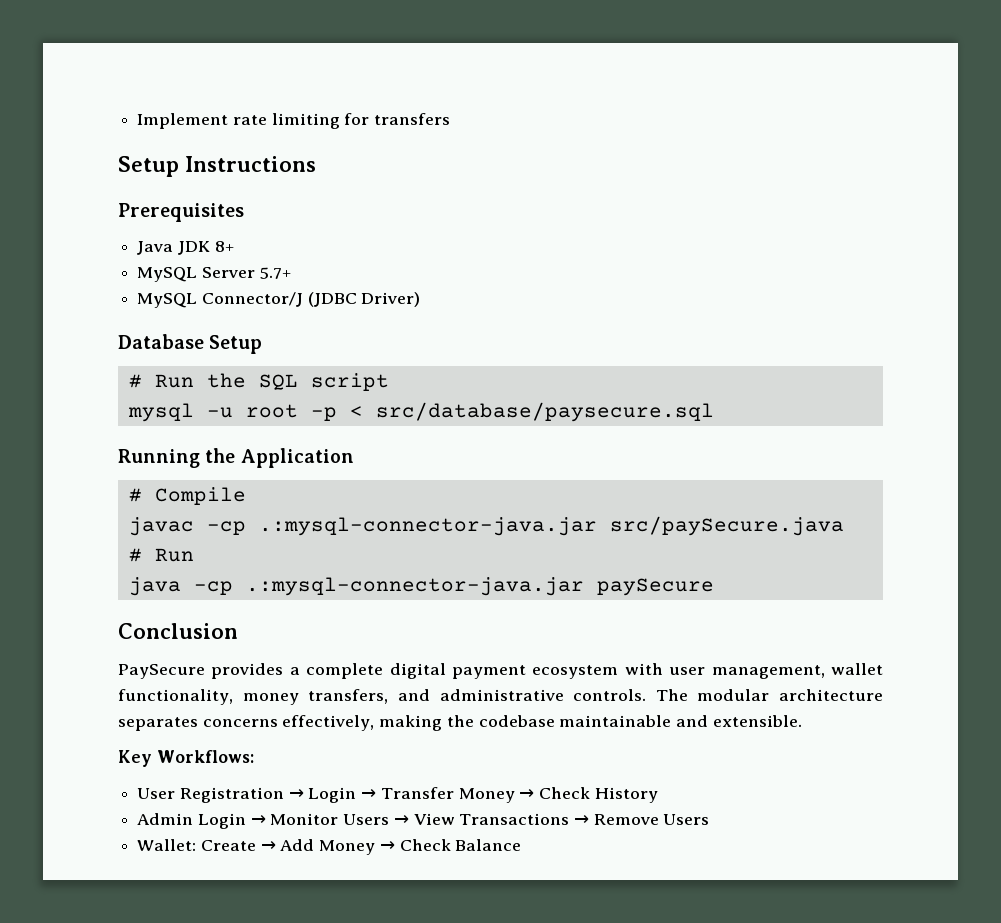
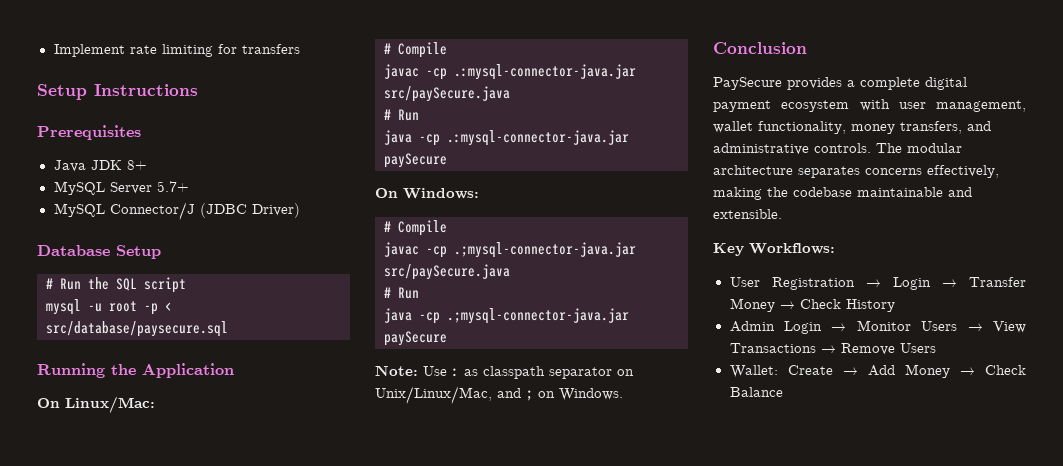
+ On Linux/Mac:
+ On Windows:
+ # Compile
+ javac -cp .;mysql-connector-java.jar src/paySecure.java
+ # Run
+ java -cp .;mysql-connector-java.jar paySecure
+ Note: Use : as classpath separator on Unix/Linux/Mac, and ; on Windows.

